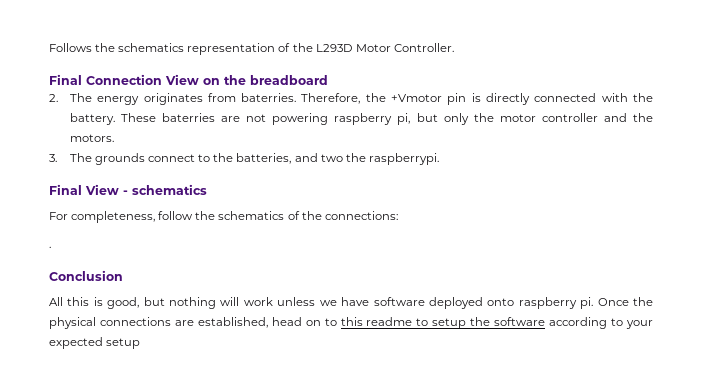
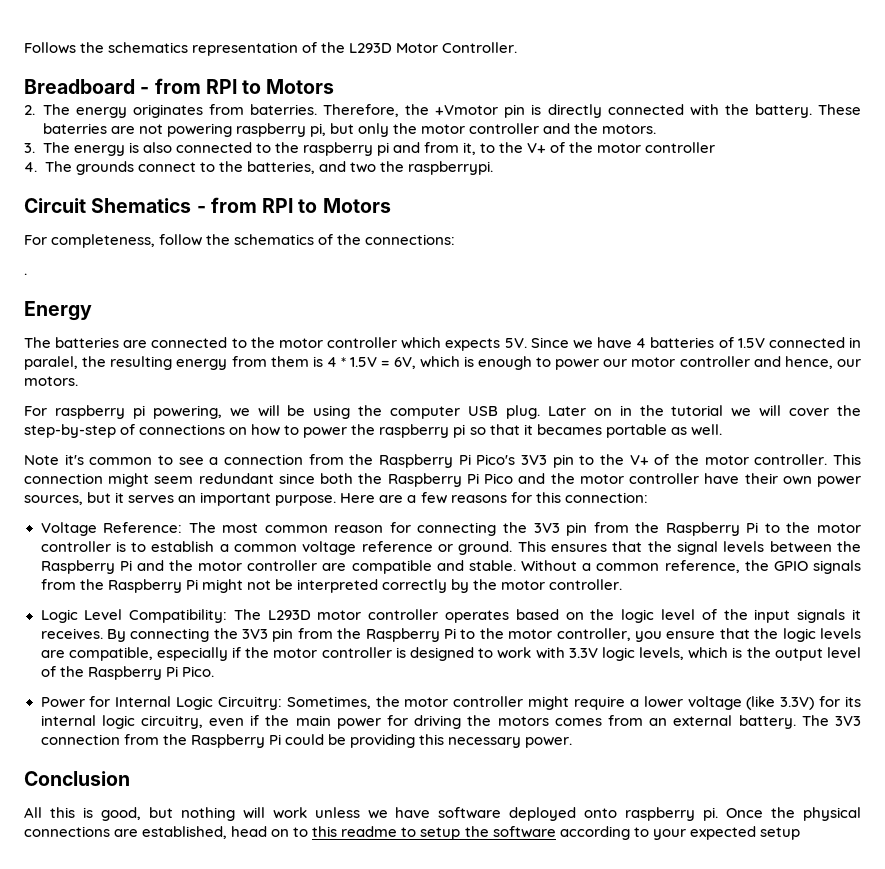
- Final Connection View on the breadboard
+ Breadboard - from RPI to Motors
- 3. The grounds connect to the batteries, and two the raspberrypi.
+ 3. The energy is also connected to the raspberry pi and from it, to the V+ of the motor controller
+ 4. The grounds connect to the batteries, and two the raspberrypi.
- Final View - schematics
+ Circuit Shematics - from RPI to Motors
+ Energy
+ The batteries are connected to the motor controller which expects 5V. Since we have 4 batteries of 1.5V connected in paralel, the resulting energy from them is 4 * 1.5V = 6V, which is enough to power our motor controller and hence, our motors.
+ For raspberry pi powering, we will be using the computer USB plug. Later on in the tutorial we will cover the step-by-step of connections on how to power the raspberry pi so that it becames portable as well.
+ Note it's common to see a connection from the Raspberry Pi Pico's 3V3 pin to the V+ of the motor controller. This connection might seem redundant since both the Raspberry Pi Pico and the motor controller have their own power sources, but it serves an important purpose. Here are a few reasons for this connection:
+ Voltage Reference: The most common reason for connecting the 3V3 pin from the Raspberry Pi to the motor controller is to establish a common voltage reference or ground. This ensures that the signal levels between the Raspberry Pi and the motor controller are compatible and stable. Without a common reference, the GPIO signals from the Raspberry Pi might not be interpreted correctly by the motor controller.
+ Logic Level Compatibility: The L293D motor controller operates based on the logic level of the input signals it receives. By connecting the 3V3 pin from the Raspberry Pi to the motor controller, you ensure that the logic levels are compatible, especially if the motor controller is designed to work with 3.3V logic levels, which is the output level of the Raspberry Pi Pico.
+ Power for Internal Logic Circuitry: Sometimes, the motor controller might require a lower voltage (like 3.3V) for its internal logic circuitry, even if the main power for driving the motors comes from an external battery. The 3V3 connection from the Raspberry Pi could be providing this necessary power.

